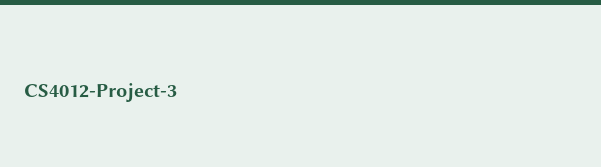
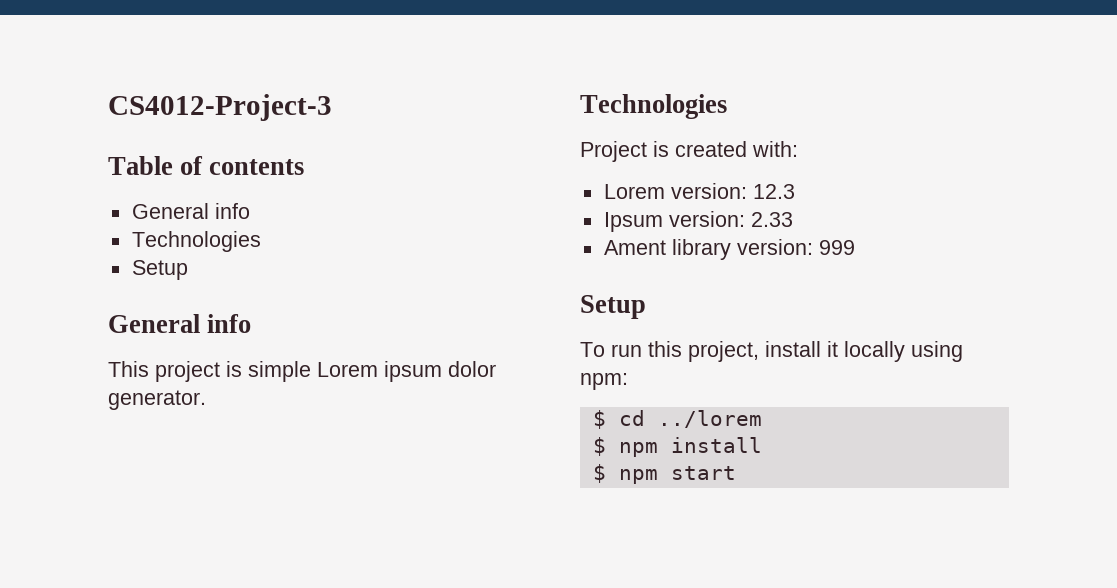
+ Table of contents
+ General info
+ Technologies
+ Setup
+ General info
+ This project is simple Lorem ipsum dolor generator.
+ Technologies
+ Project is created with:
+ Lorem version: 12.3
+ Ipsum version: 2.33
+ Ament library version: 999
+ Setup
+ To run this project, install it locally using npm:
+ $ cd ../lorem
+ $ npm install
+ $ npm start

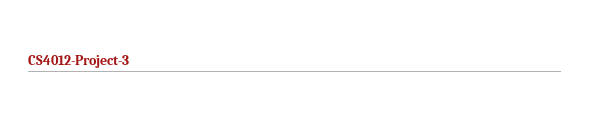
- Table of contents
- General info
- Technologies
- Setup
- General info
- This project is simple Lorem ipsum dolor generator.
- Technologies
- Project is created with:
- Lorem version: 12.3
- Ipsum version: 2.33
- Ament library version: 999
- Setup
- To run this project, install it locally using npm:
- $ cd ../lorem
- $ npm install
- $ npm start

